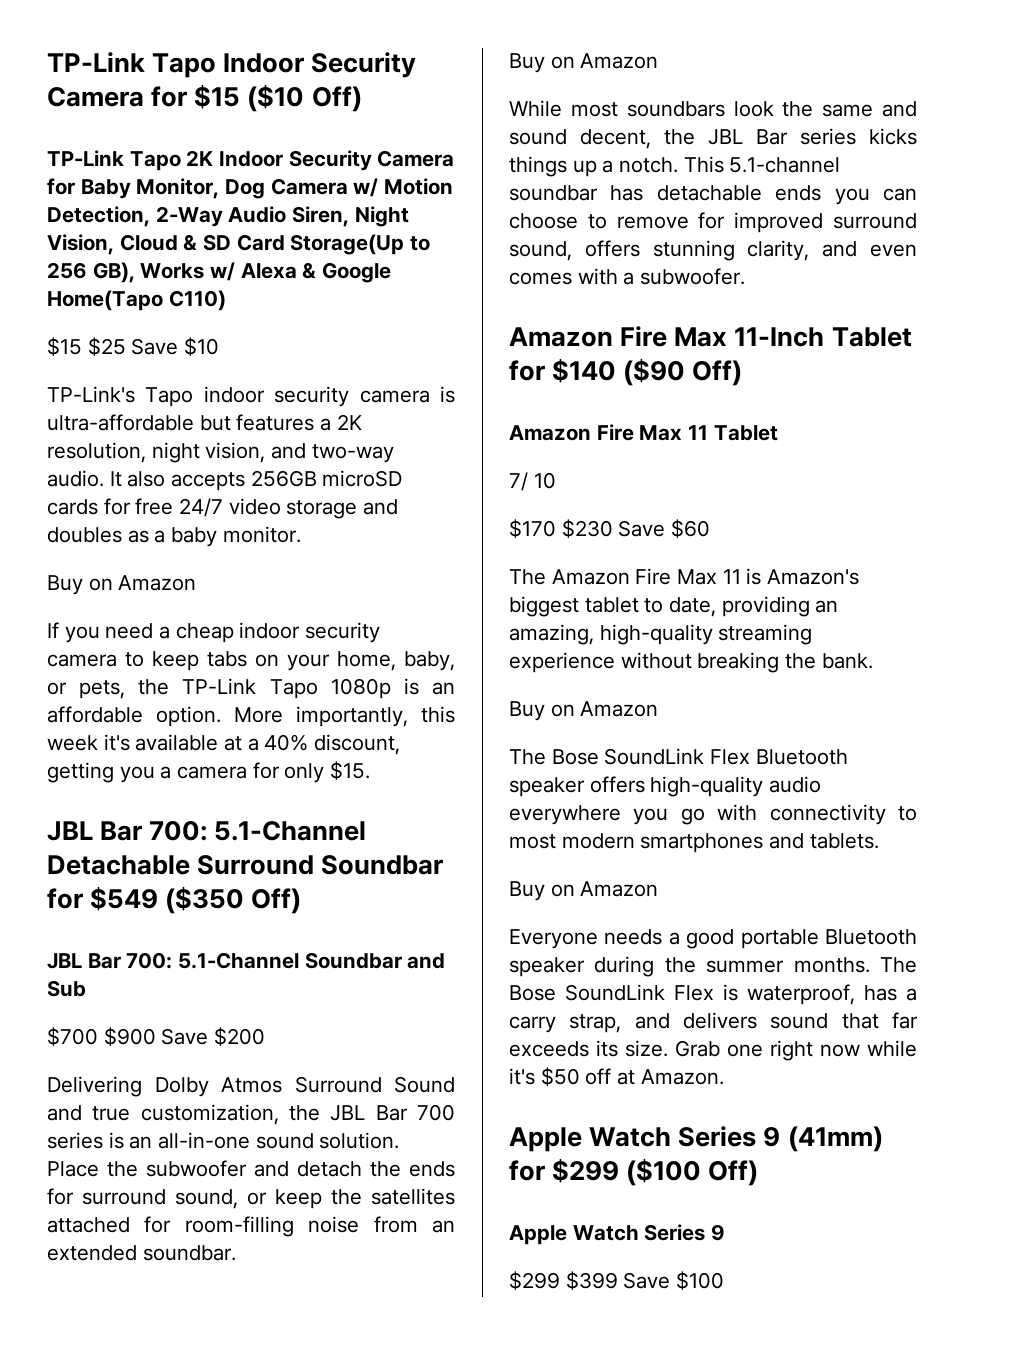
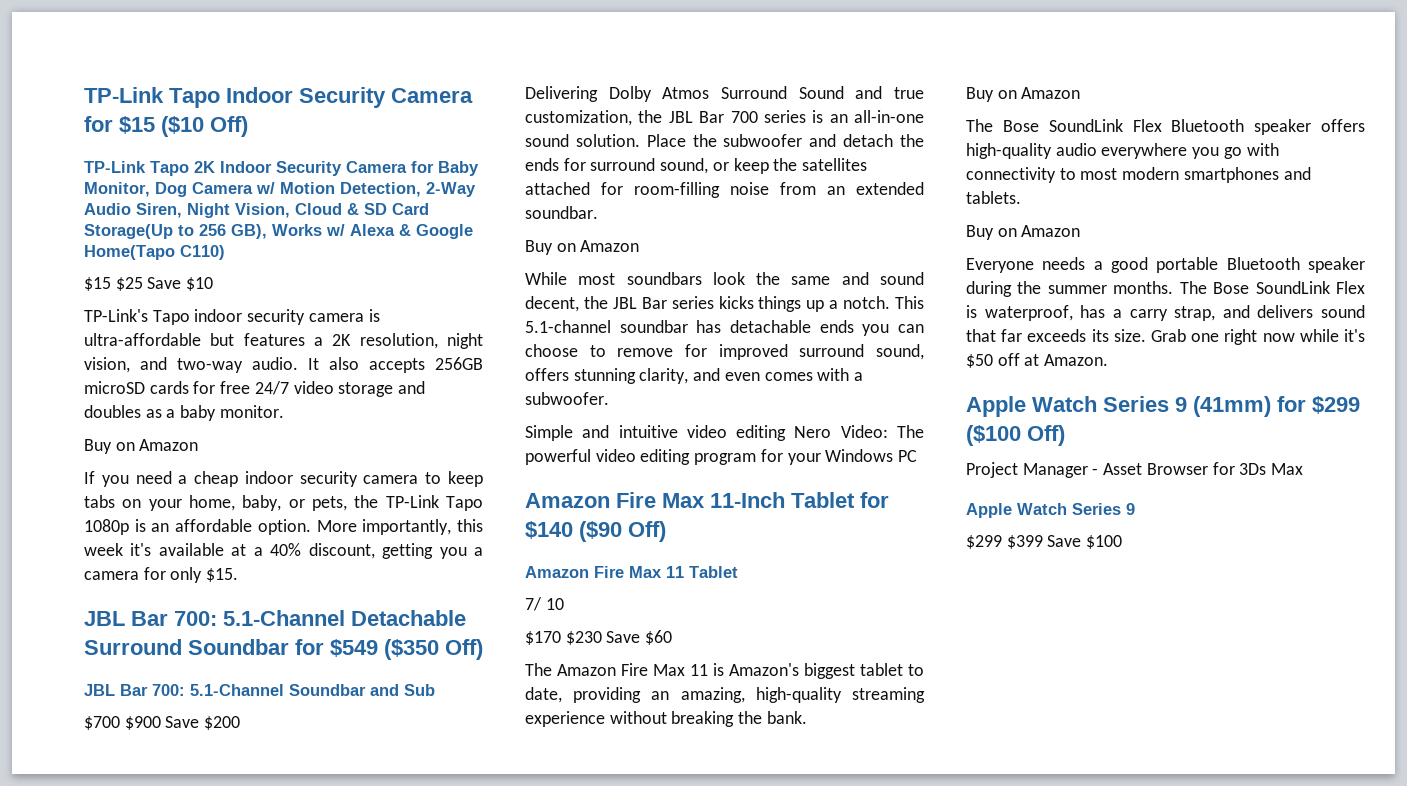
+ Simple and intuitive video editing Nero Video: The powerful video editing program for your Windows PC
+ Project Manager - Asset Browser for 3Ds Max

